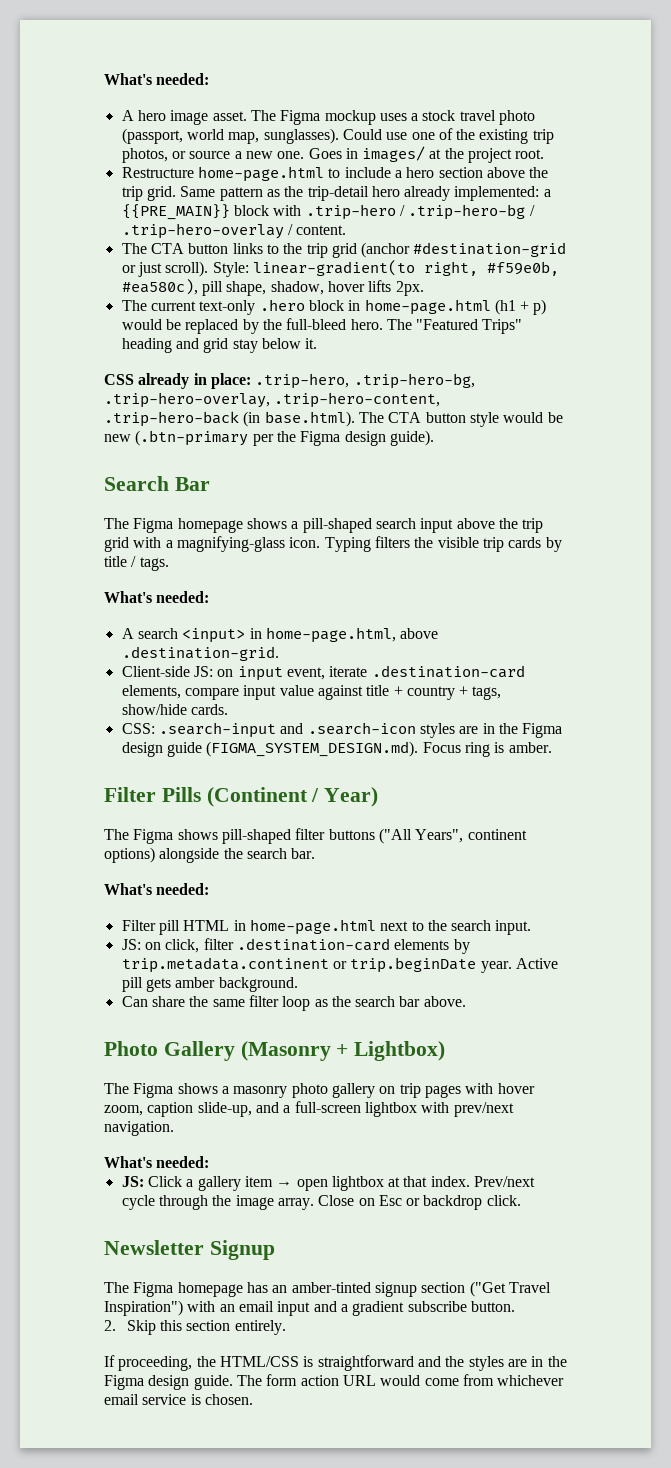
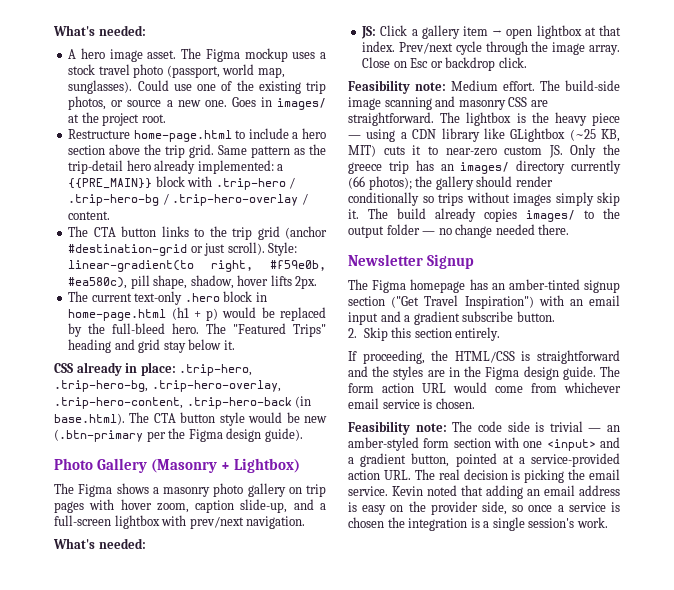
- Search Bar
- The Figma homepage shows a pill-shaped search input above the trip grid with a magnifying-glass icon. Typing filters the visible trip cards by title / tags.
- What's needed:
- A search <input> in home-page.html, above .destination-grid.
- Client-side JS: on input event, iterate .destination-card elements, compare input value against title + country + tags, show/hide cards.
- CSS: .search-input and .search-icon styles are in the Figma design guide (FIGMA_SYSTEM_DESIGN.md). Focus ring is amber.
- Filter Pills (Continent / Year)
- The Figma shows pill-shaped filter buttons ("All Years", continent options) alongside the search bar.
- What's needed:
- Filter pill HTML in home-page.html next to the search input.
- JS: on click, filter .destination-card elements by trip.metadata.continent or trip.beginDate year. Active pill gets amber background.
- Can share the same filter loop as the search bar above.
+ Feasibility note: Medium effort. The build-side image scanning and masonry CSS are straightforward. The lightbox is the heavy piece — using a CDN library like GLightbox (~25 KB, MIT) cuts it to near-zero custom JS. Only the greece trip has an images/ directory currently (66 photos); the gallery should render conditionally so trips without images simply skip it. The build already copies images/ to the output folder — no change needed there.
+ Feasibility note: The code side is trivial — an amber-styled form section with one <input> and a gradient button, pointed at a service-provided action URL. The real decision is picking the email service. Kevin noted that adding an email address is easy on the provider side, so once a service is chosen the integration is a single session's work.

